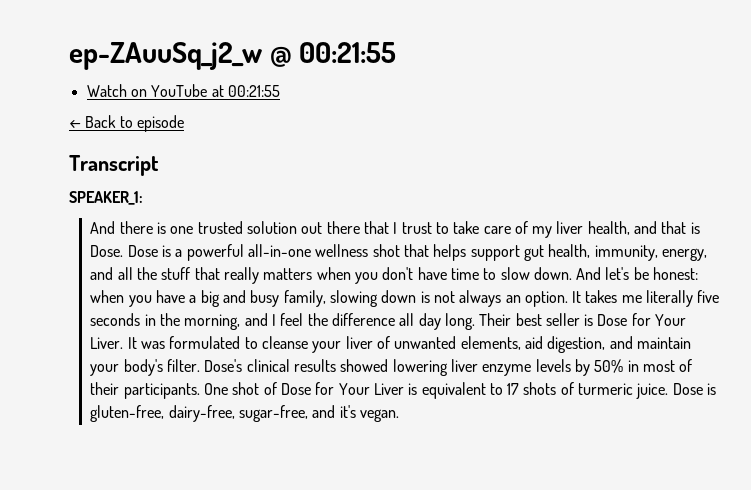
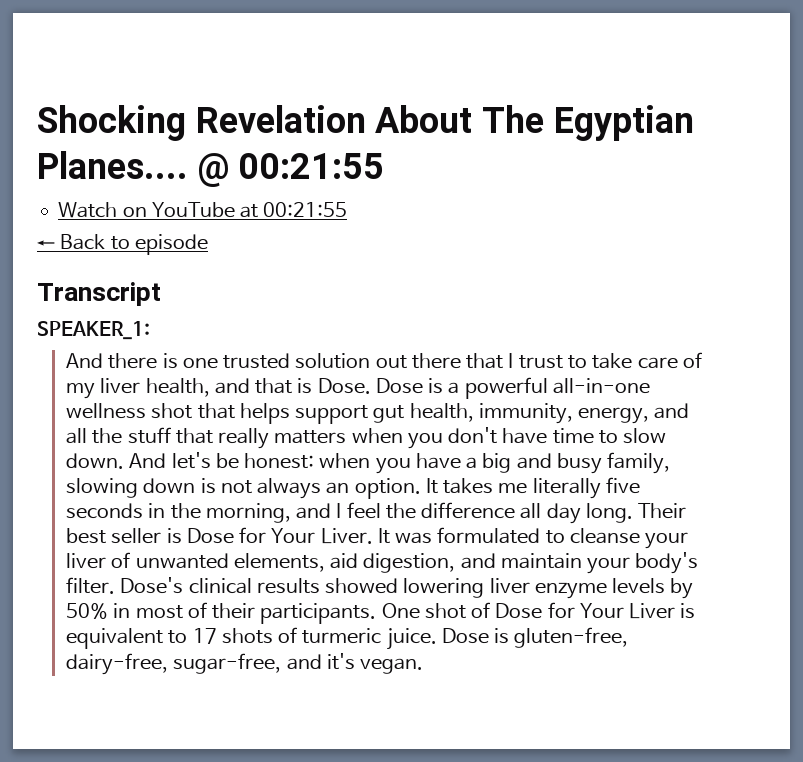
- ep-ZAuuSq_j2_w @ 00:21:55
+ Shocking Revelation About The Egyptian Planes.... @ 00:21:55

